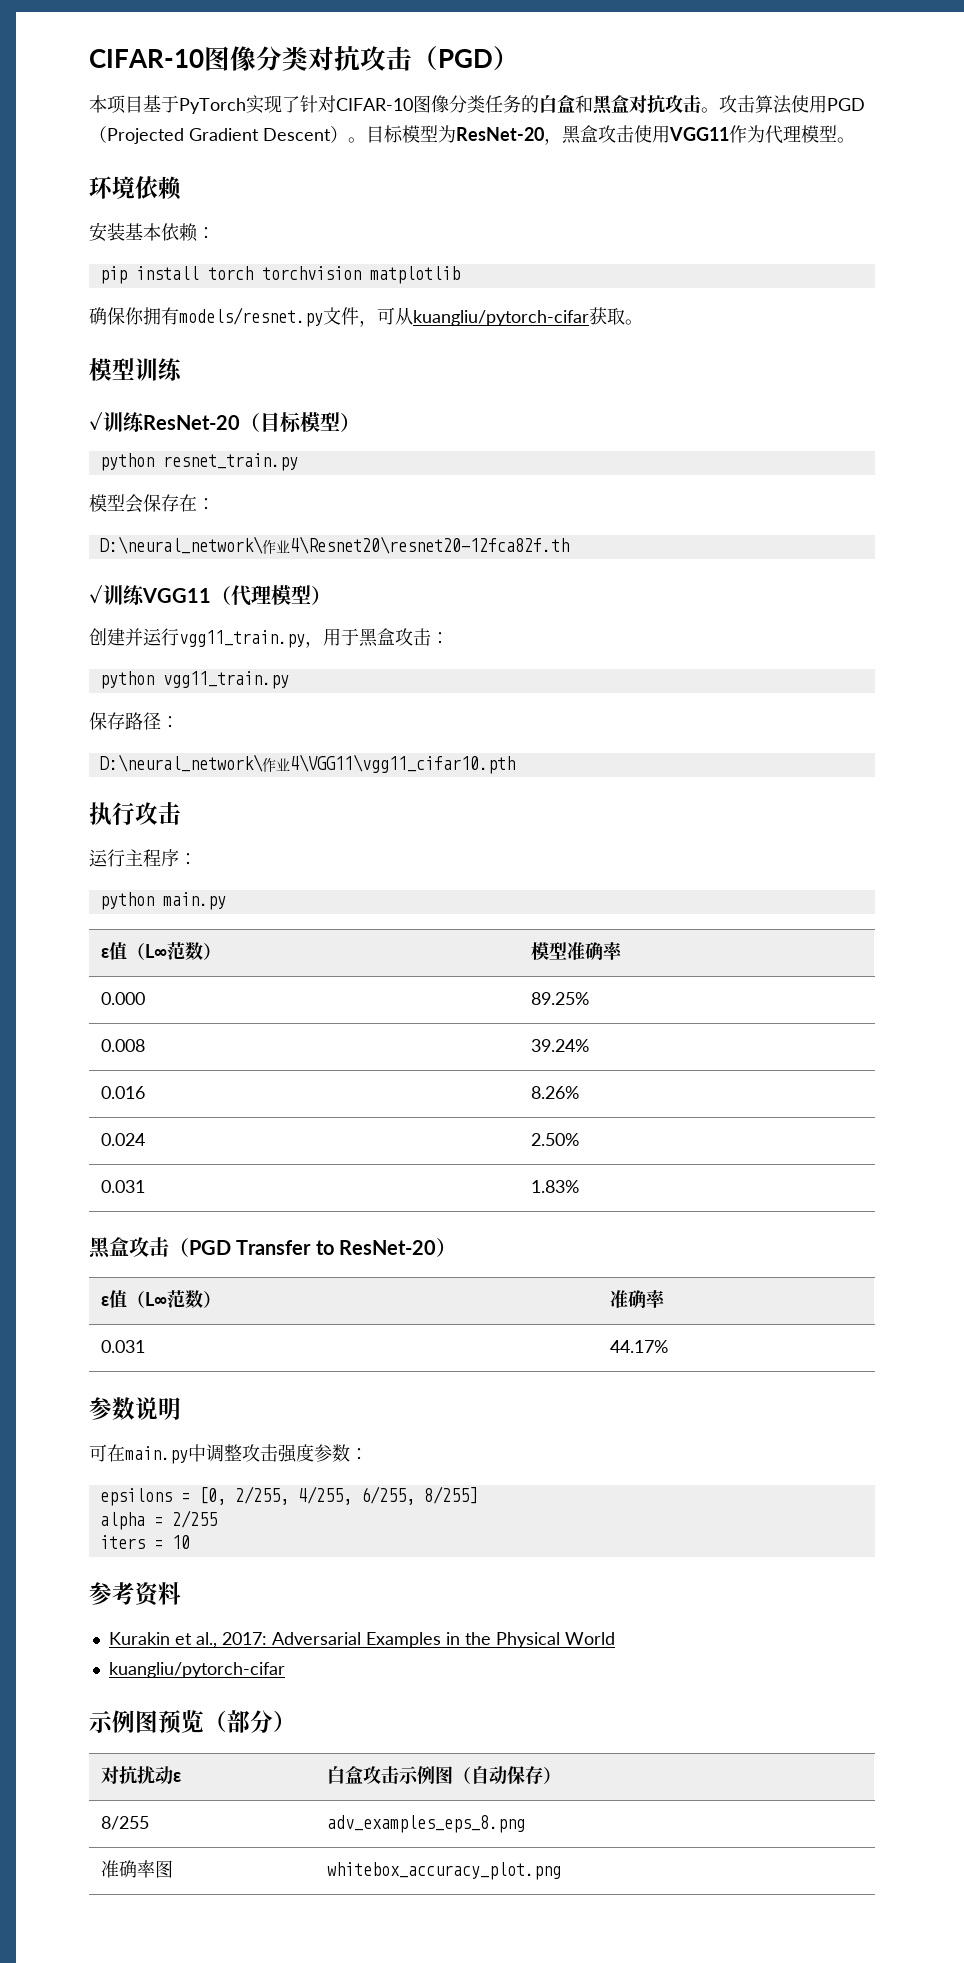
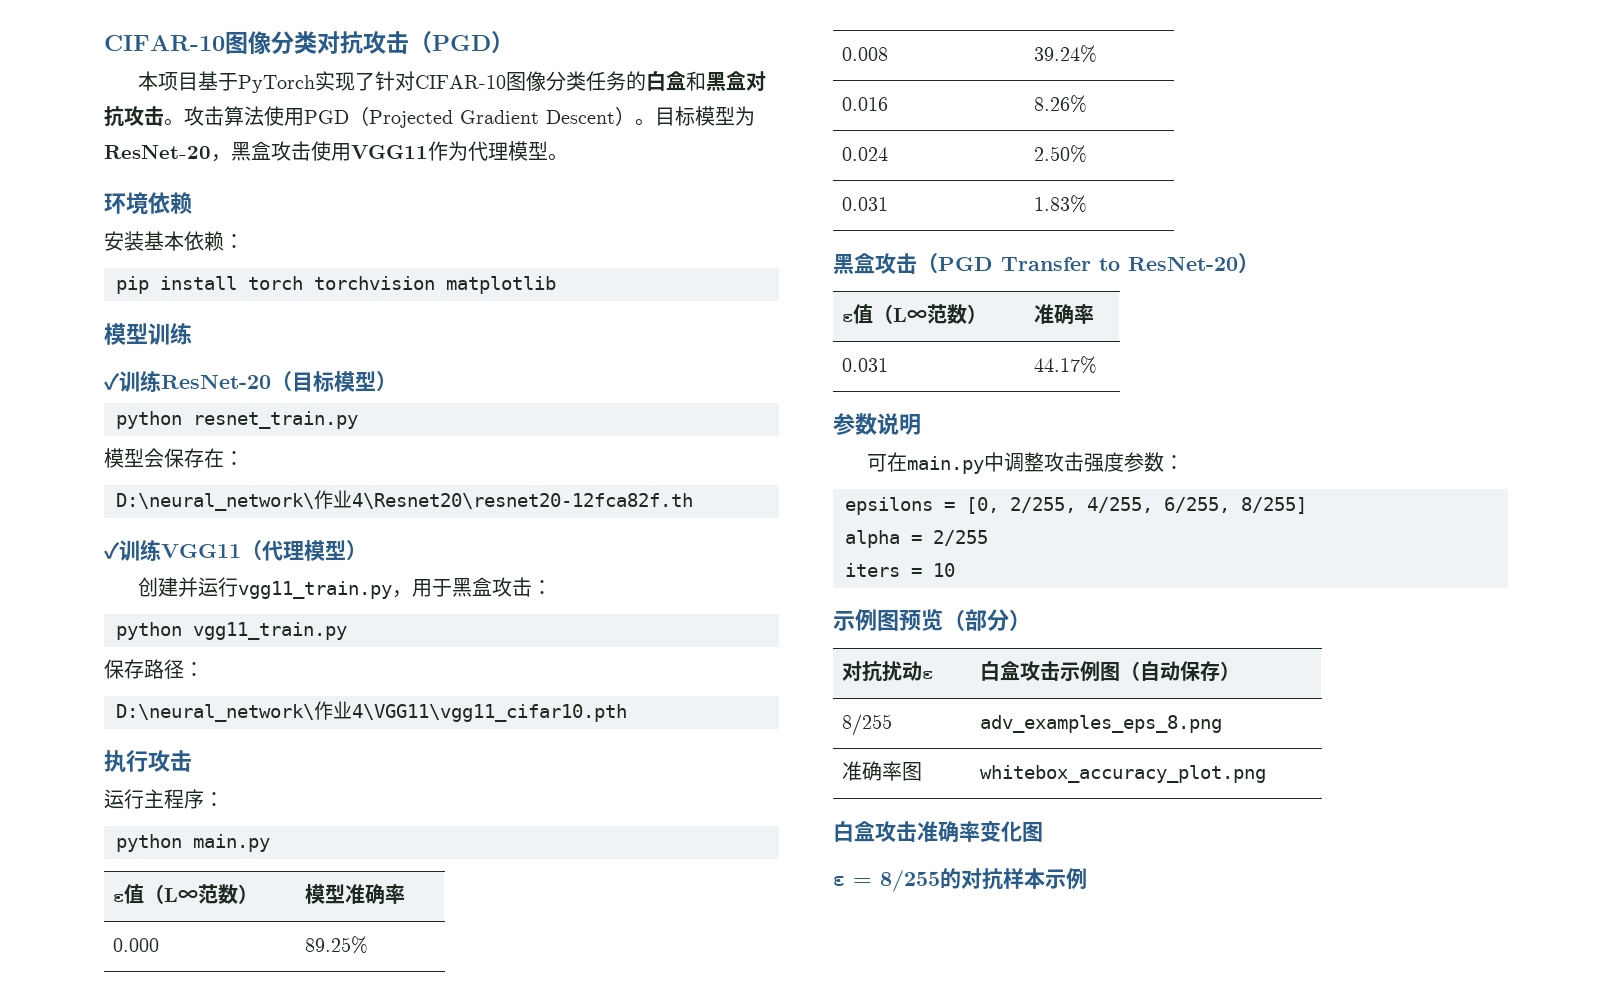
- 确保你拥有models/resnet.py文件，可从kuangliu/pytorch-cifar获取。
- 参考资料
- Kurakin et al., 2017: Adversarial Examples in the Physical World
- kuangliu/pytorch-cifar
+ 白盒攻击准确率变化图
+ ε = 8/255的对抗样本示例

